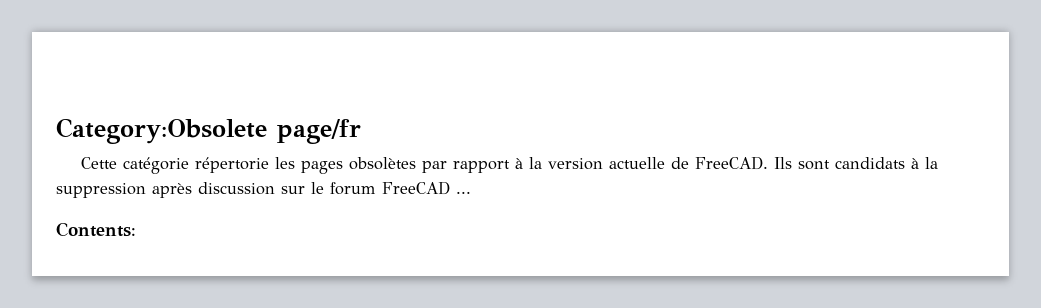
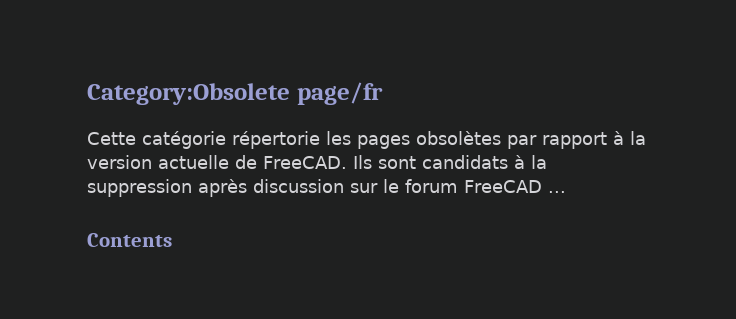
- Contents:
+ Contents

